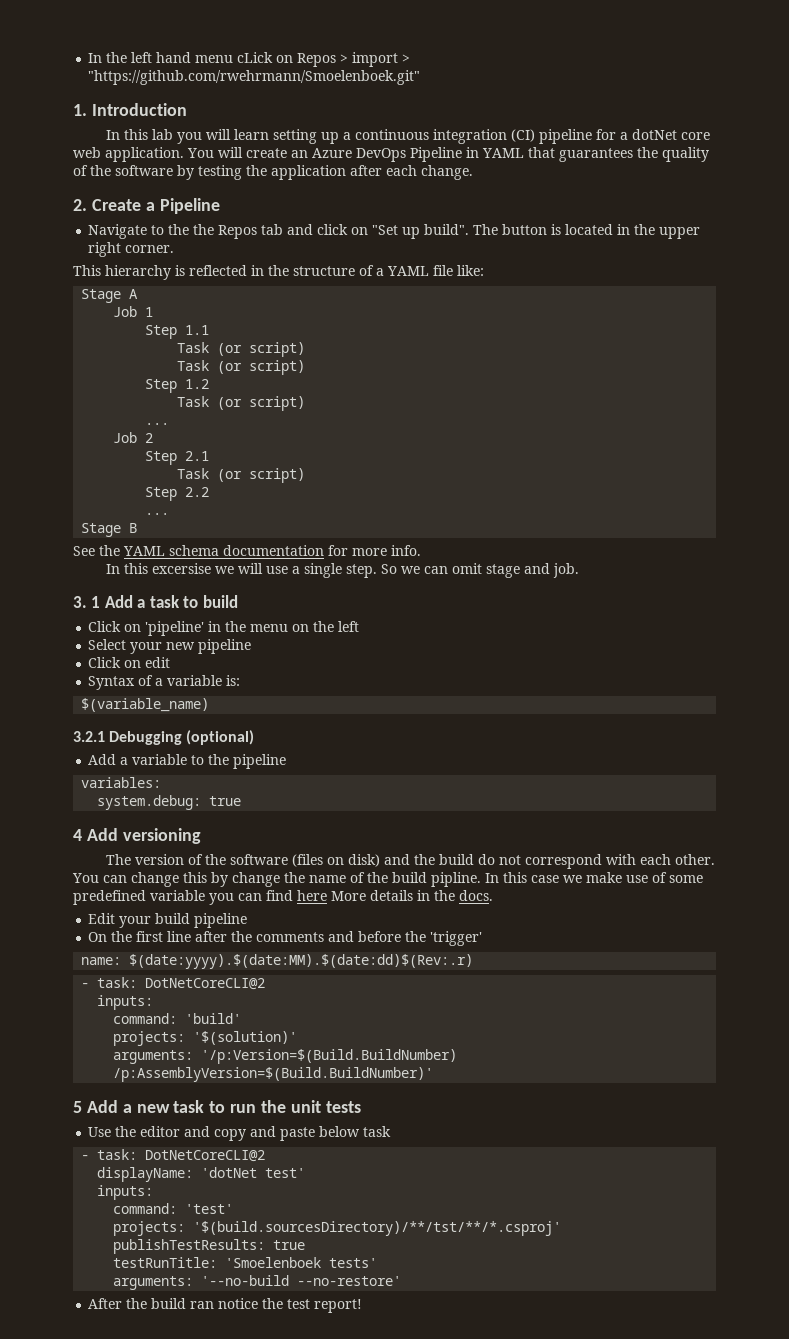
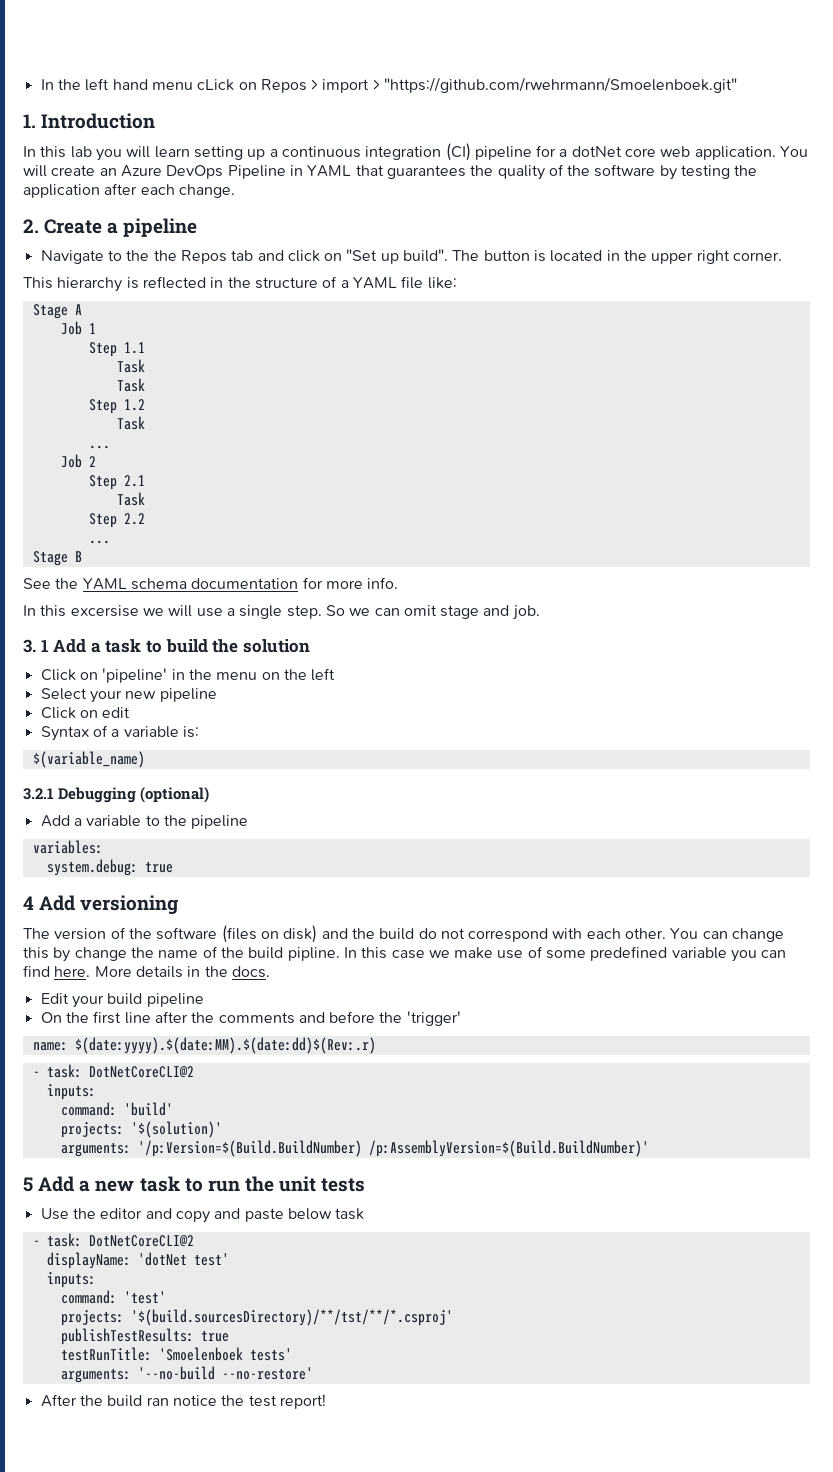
- 2. Create a Pipeline
+ 2. Create a pipeline
  Step 1.1
- Task (or script)
- Task (or script)
+ Task
+ Task
  Step 1.2
- Task (or script)
+ Task
  Step 2.1
- Task (or script)
+ Task
- 3. 1 Add a task to build
+ 3. 1 Add a task to build the solution
- In this case we make use of some predefined variable you can find here More details in the docs.
+ In this case we make use of some predefined variable you can find here. More details in the docs.

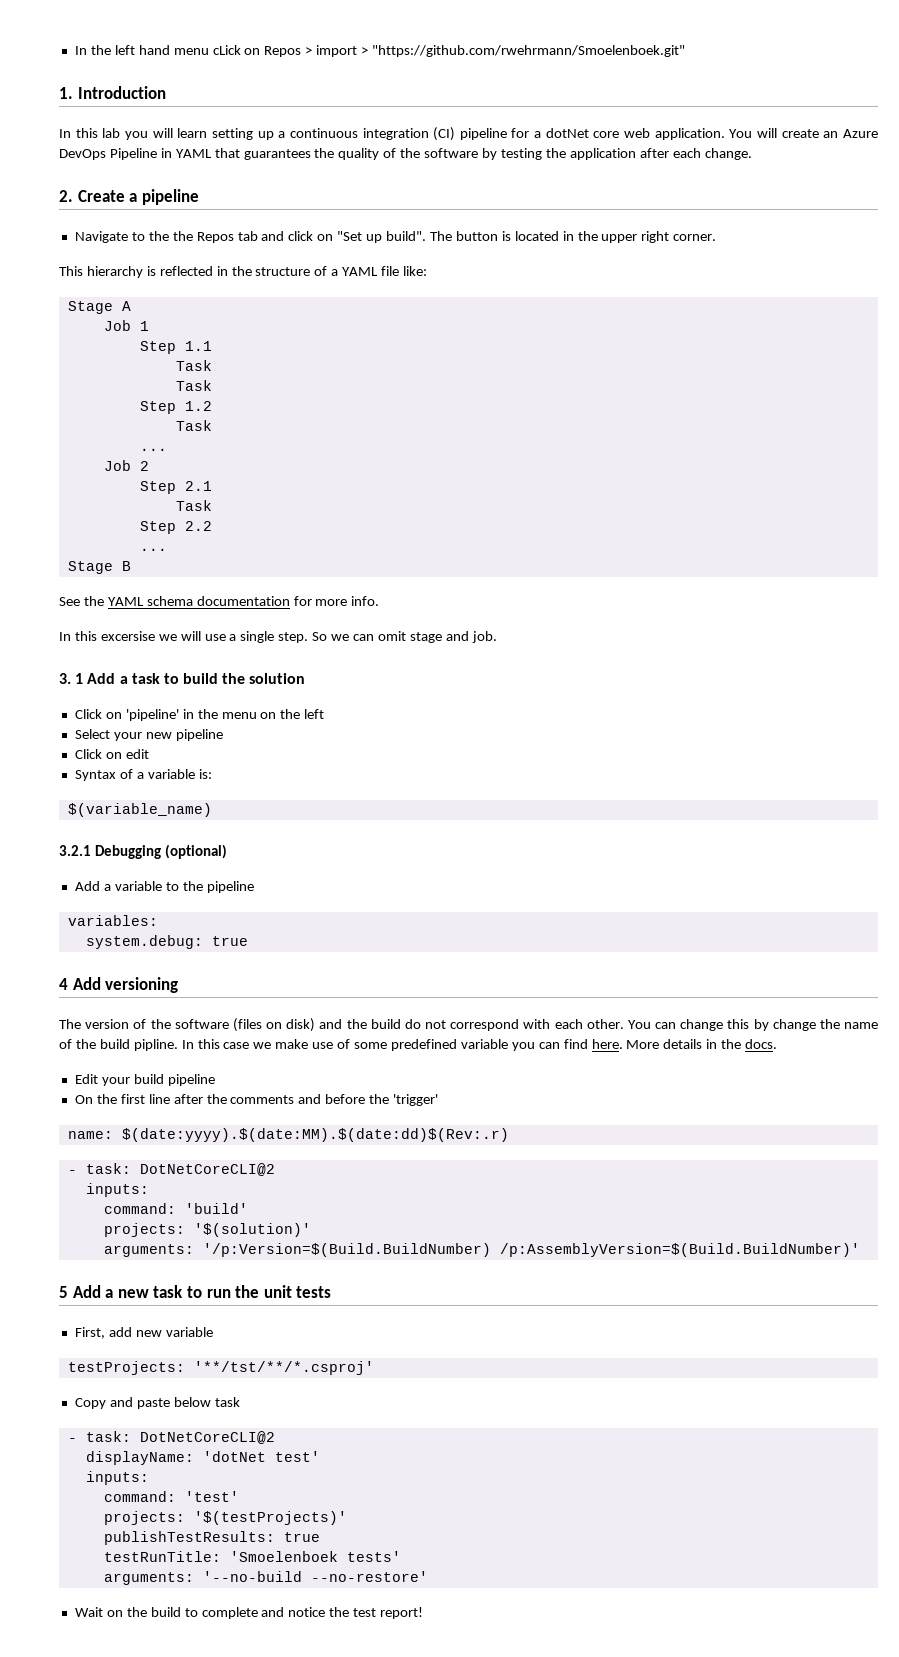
- Use the editor and copy and paste below task
+ First, add new variable
+ testProjects: '**/tst/**/*.csproj'
+ Copy and paste below task
- projects: '$(build.sourcesDirectory)/**/tst/**/*.csproj'
+ projects: '$(testProjects)'
- After the build ran notice the test report!
+ Wait on the build to complete and notice the test report!

